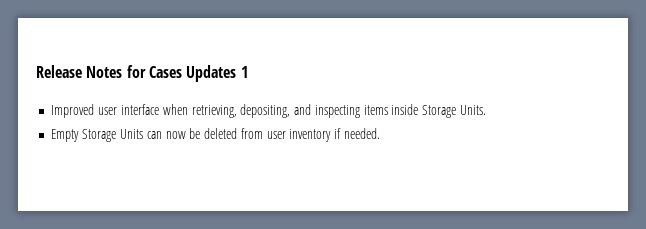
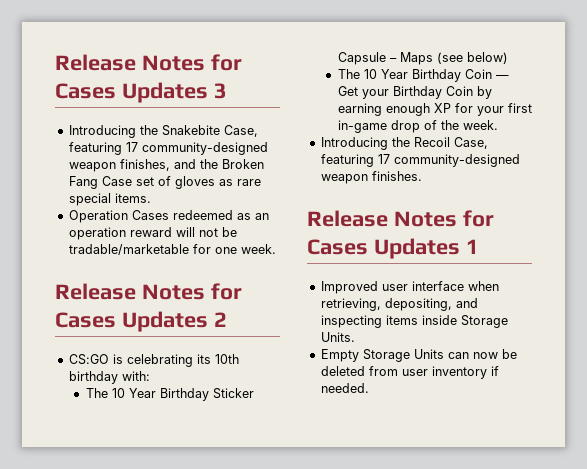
+ Release Notes for Cases Updates 3
+ Introducing the Snakebite Case, featuring 17 community-designed weapon finishes, and the Broken Fang Case set of gloves as rare special items.
+ Operation Cases redeemed as an operation reward will not be tradable/marketable for one week.
+ Release Notes for Cases Updates 2
+ CS:GO is celebrating its 10th birthday with:
+ The 10 Year Birthday Sticker Capsule – Maps (see below)
+ The 10 Year Birthday Coin — Get your Birthday Coin by earning enough XP for your first in-game drop of the week.
+ Introducing the Recoil Case, featuring 17 community-designed weapon finishes.

